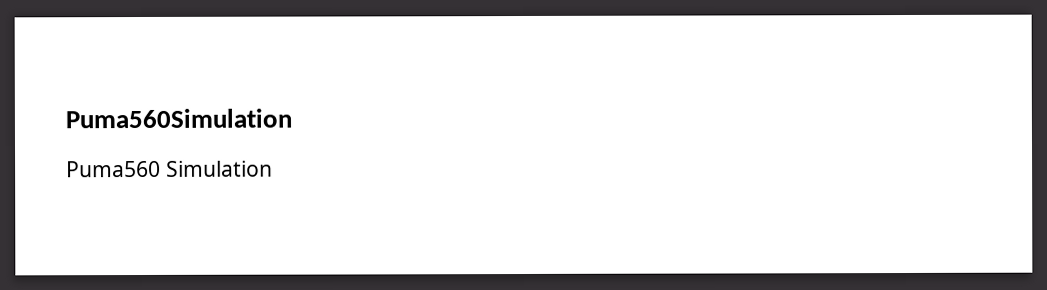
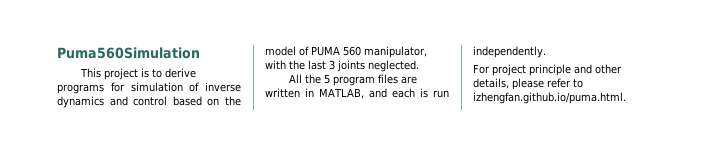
- Puma560 Simulation
+ This project is to derive programs for simulation of inverse dynamics and control based on the model of PUMA 560 manipulator, with the last 3 joints neglected.
+ All the 5 program files are written in MATLAB, and each is run independently.
+ For project principle and other details, please refer to izhengfan.github.io/puma.html.

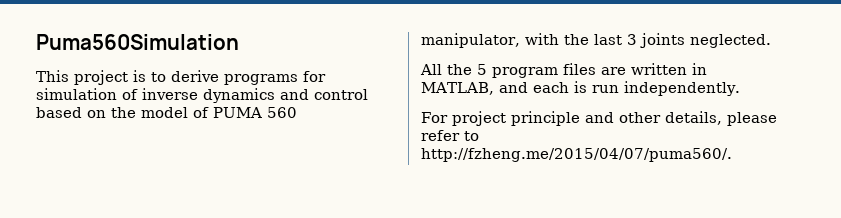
- For project principle and other details, please refer to izhengfan.github.io/puma.html.
+ For project principle and other details, please refer to http://fzheng.me/2015/04/07/puma560/.

